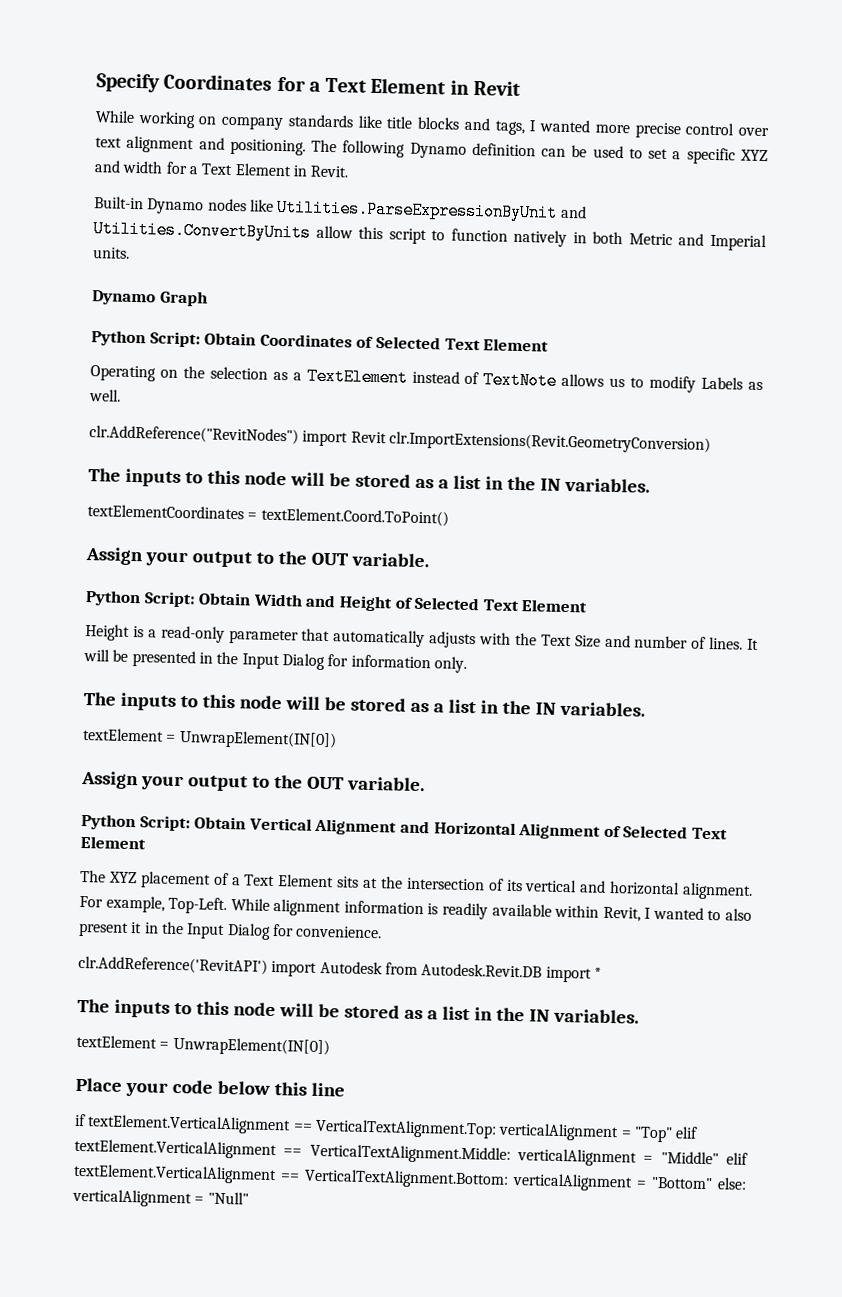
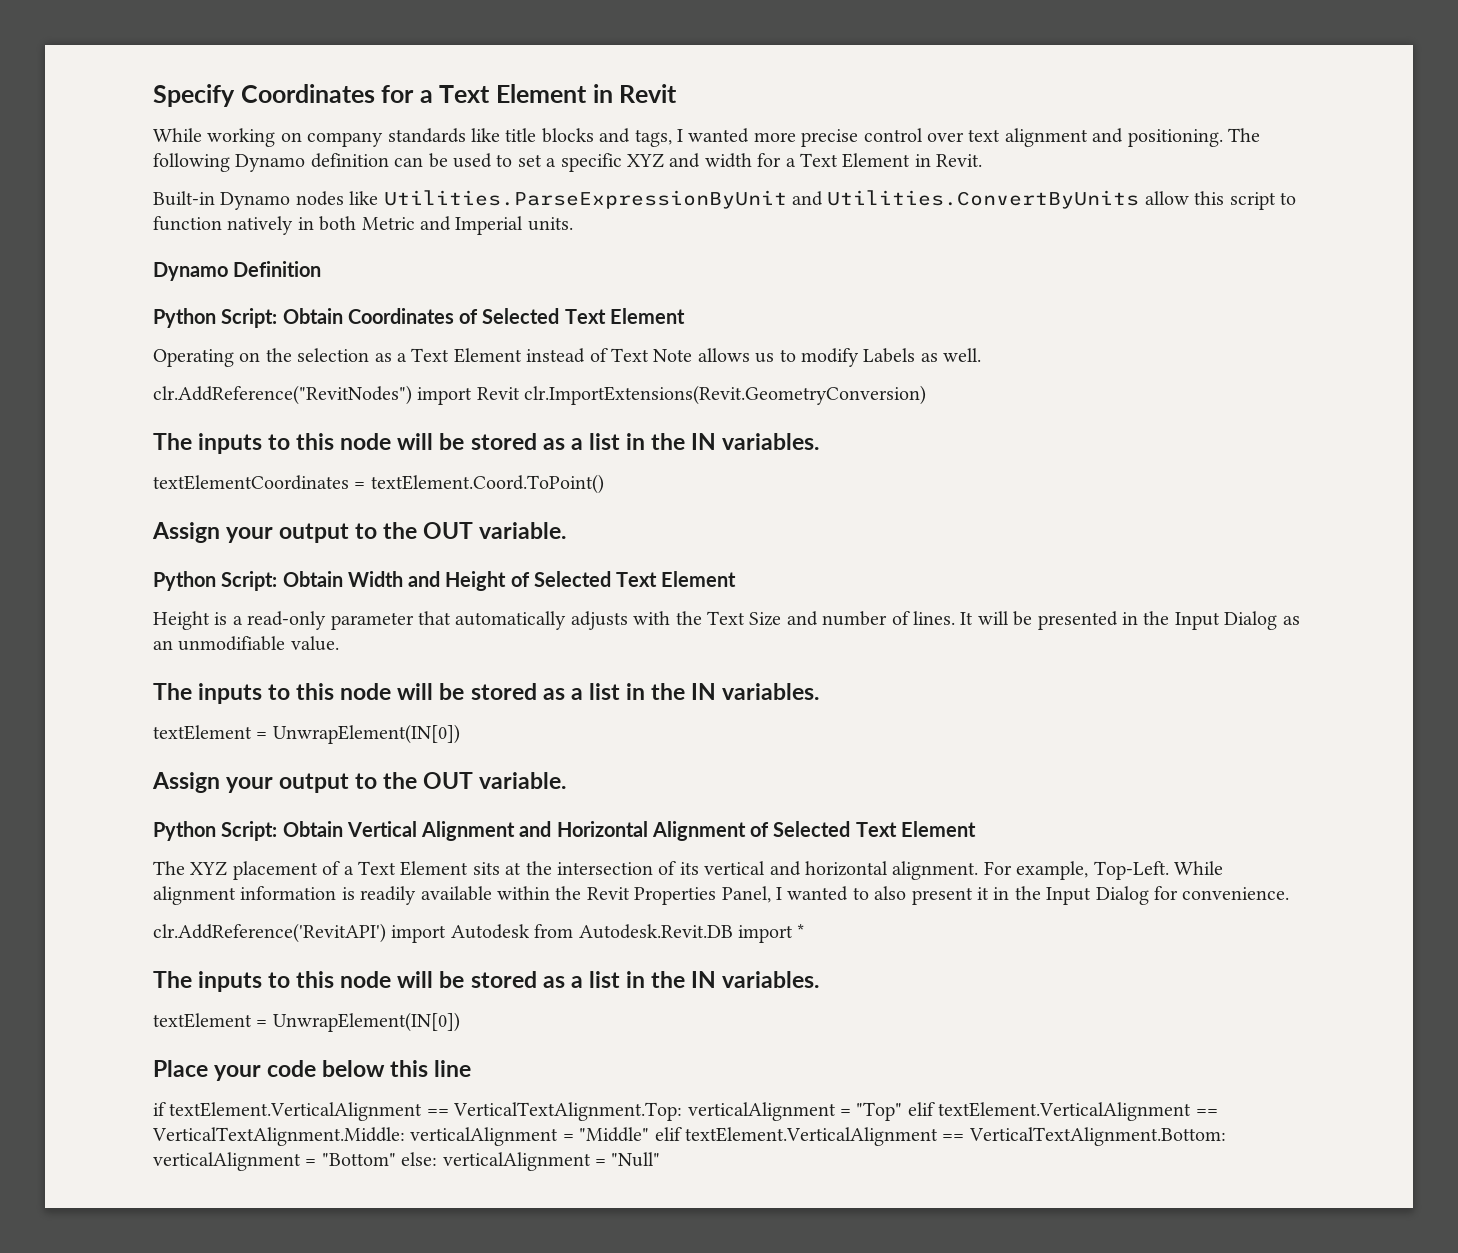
- Dynamo Graph
+ Dynamo Definition
- Operating on the selection as a TextElement instead of TextNote allows us to modify Labels as well.
+ Operating on the selection as a Text Element instead of Text Note allows us to modify Labels as well.
- It will be presented in the Input Dialog for information only.
+ It will be presented in the Input Dialog as an unmodifiable value.
- While alignment information is readily available within Revit, I wanted to also present it in the Input Dialog for convenience.
+ While alignment information is readily available within the Revit Properties Panel, I wanted to also present it in the Input Dialog for convenience.

